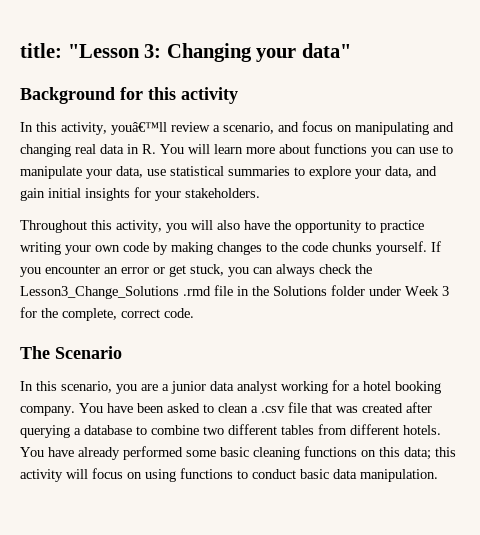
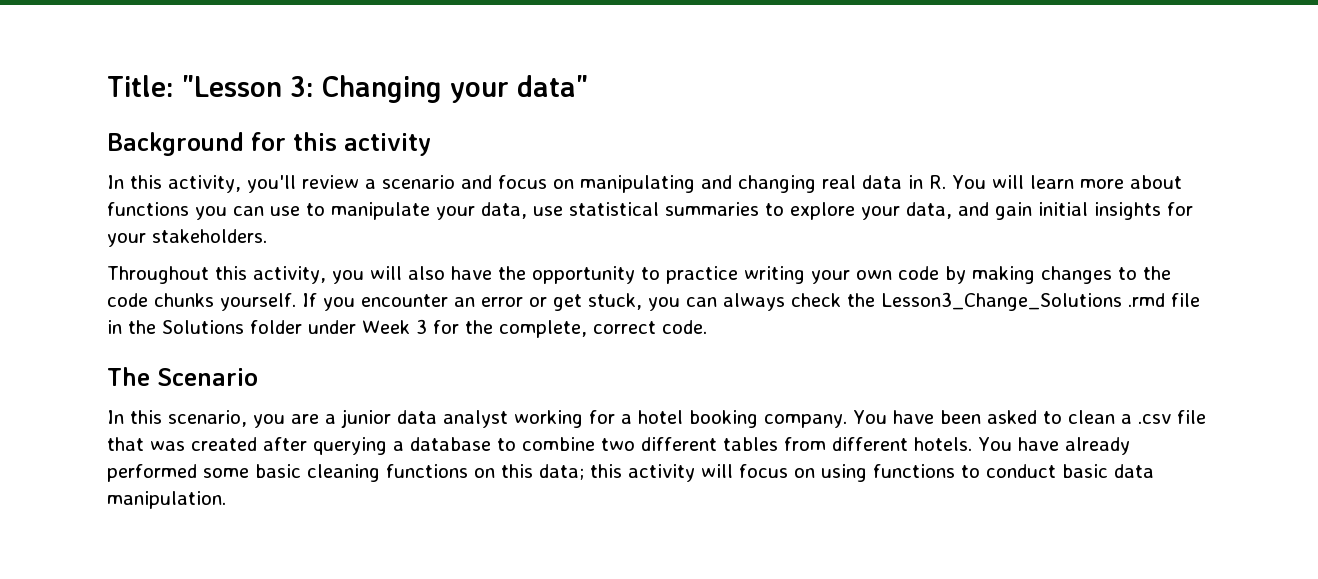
- title: "Lesson 3: Changing your data"
+ Title: "Lesson 3: Changing your data"
- In this activity, youâ€™ll review a scenario, and focus on manipulating and changing real data in R. You will learn more about functions you can use to manipulate your data, use statistical summaries to explore your data, and gain initial insights for your stakeholders.
+ In this activity, you'll review a scenario and focus on manipulating and changing real data in R. You will learn more about functions you can use to manipulate your data, use statistical summaries to explore your data, and gain initial insights for your stakeholders.

